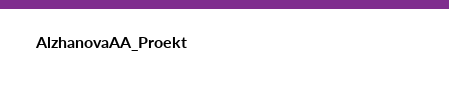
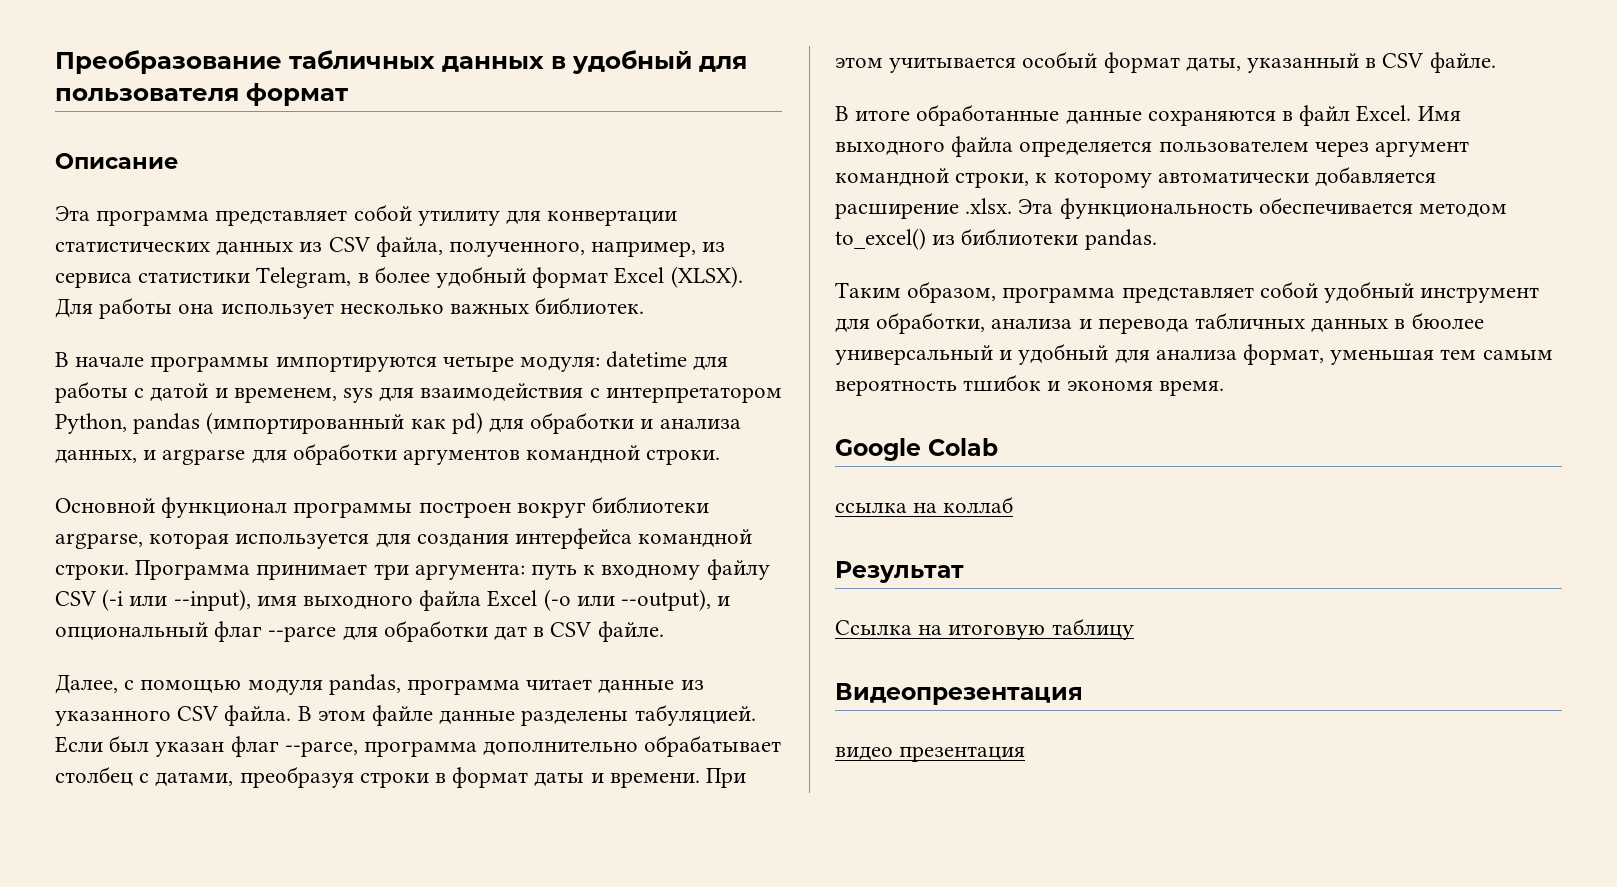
- AlzhanovaAA_Proekt
+ Преобразование табличных данных в удобный для пользователя формат
+ Описание
+ Эта программа представляет собой утилиту для конвертации статистических данных из CSV файла, полученного, например, из сервиса статистики Telegram, в более удобный формат Excel (XLSX). Для работы она использует несколько важных библиотек.
+ В начале программы импортируются четыре модуля: datetime для работы с датой и временем, sys для взаимодействия с интерпретатором Python, pandas (импортированный как pd) для обработки и анализа данных, и argparse для обработки аргументов командной строки.
+ Основной функционал программы построен вокруг библиотеки argparse, которая используется для создания интерфейса командной строки. Программа принимает три аргумента: путь к входному файлу CSV (-i или --input), имя выходного файла Excel (-o или --output), и опциональный флаг --parce для обработки дат в CSV файле.
+ Далее, с помощью модуля pandas, программа читает данные из указанного CSV файла. В этом файле данные разделены табуляцией. Если был указан флаг --parce, программа дополнительно обрабатывает столбец с датами, преобразуя строки в формат даты и времени. При этом учитывается особый формат даты, указанный в CSV файле.
+ В итоге обработанные данные сохраняются в файл Excel. Имя выходного файла определяется пользователем через аргумент командной строки, к которому автоматически добавляется расширение .xlsx. Эта функциональность обеспечивается методом to_excel() из библиотеки pandas.
+ Таким образом, программа представляет собой удобный инструмент для обработки, анализа и перевода табличных данных в бюолее универсальный и удобный для анализа формат, уменьшая тем самым вероятность тшибок и экономя время.
+ Google Colab
+ ссылка на коллаб
+ Результат
+ Ссылка на итоговую таблицу
+ Видеопрезентация
+ видео презентация

